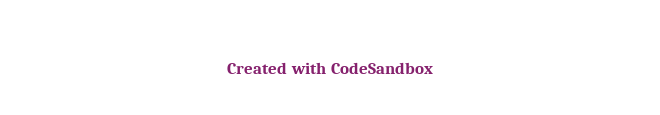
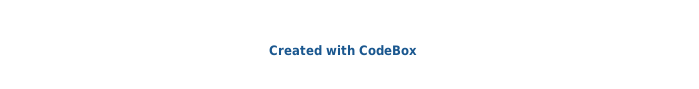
- Created with CodeSandbox
+ Created with CodeBox

